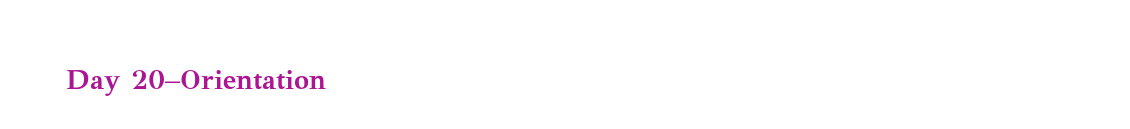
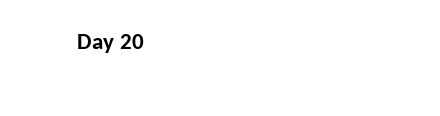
- Day 20–Orientation
+ Day 20

